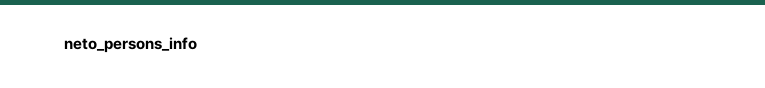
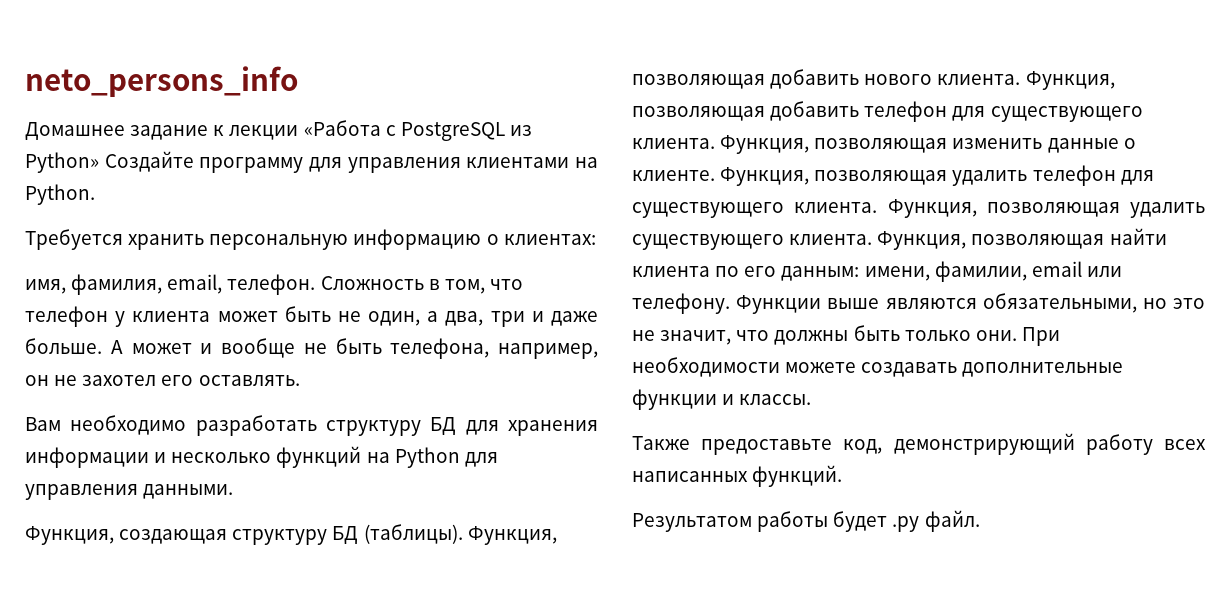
+ Домашнее задание к лекции «Работа с PostgreSQL из Python» Создайте программу для управления клиентами на Python.
+ Требуется хранить персональную информацию о клиентах:
+ имя, фамилия, email, телефон. Сложность в том, что телефон у клиента может быть не один, а два, три и даже больше. А может и вообще не быть телефона, например, он не захотел его оставлять.
+ Вам необходимо разработать структуру БД для хранения информации и несколько функций на Python для управления данными.
+ Функция, создающая структуру БД (таблицы). Функция, позволяющая добавить нового клиента. Функция, позволяющая добавить телефон для существующего клиента. Функция, позволяющая изменить данные о клиенте. Функция, позволяющая удалить телефон для существующего клиента. Функция, позволяющая удалить существующего клиента. Функция, позволяющая найти клиента по его данным: имени, фамилии, email или телефону. Функции выше являются обязательными, но это не значит, что должны быть только они. При необходимости можете создавать дополнительные функции и классы.
+ Также предоставьте код, демонстрирующий работу всех написанных функций.
+ Результатом работы будет .py файл.

